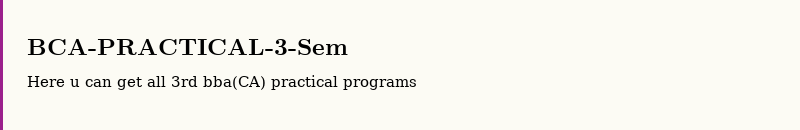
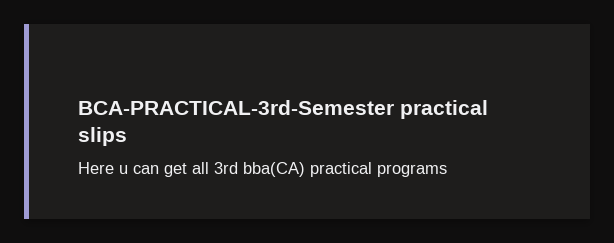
- BCA-PRACTICAL-3-Sem
+ BCA-PRACTICAL-3rd-Semester practical slips

